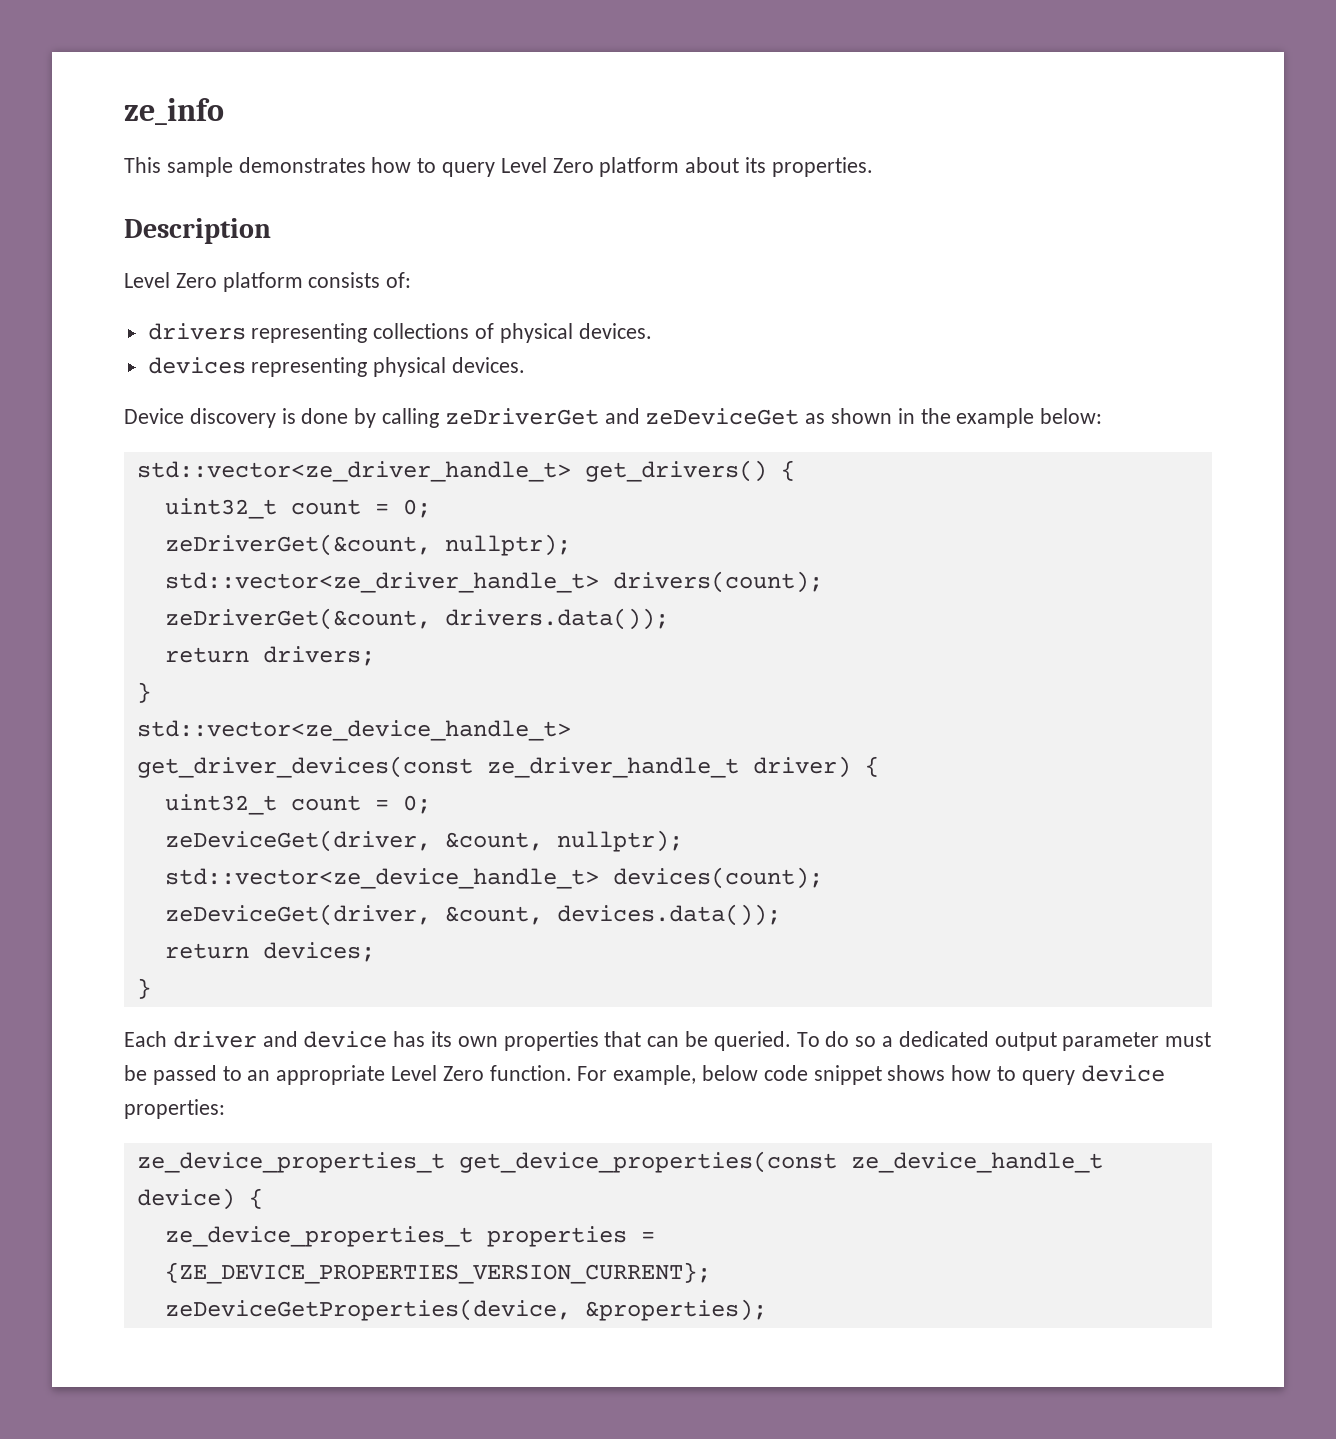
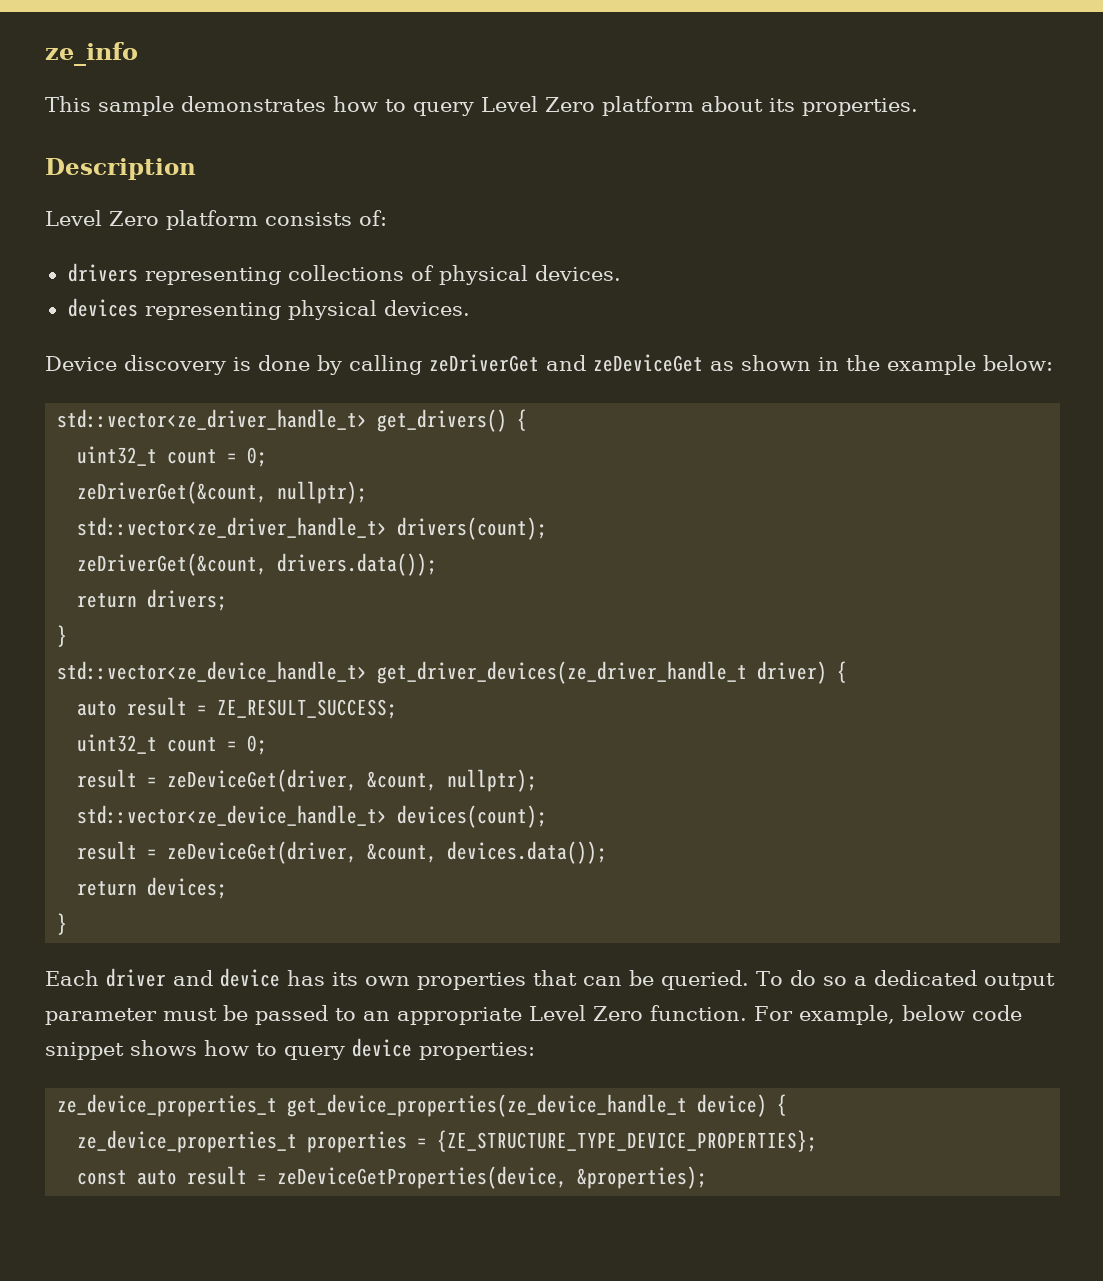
  return drivers;
  }
- std::vector<ze_device_handle_t>
- get_driver_devices(const ze_driver_handle_t driver) {
+ std::vector<ze_device_handle_t> get_driver_devices(ze_driver_handle_t driver) {
+ auto result = ZE_RESULT_SUCCESS;
  uint32_t count = 0;
- zeDeviceGet(driver, &count, nullptr);
+ result = zeDeviceGet(driver, &count, nullptr);
- zeDeviceGet(driver, &count, devices.data());
+ result = zeDeviceGet(driver, &count, devices.data());
- ze_device_properties_t get_device_properties(const ze_device_handle_t device) {
+ ze_device_properties_t get_device_properties(ze_device_handle_t device) {
- ze_device_properties_t properties = {ZE_DEVICE_PROPERTIES_VERSION_CURRENT};
- zeDeviceGetProperties(device, &properties);
+ ze_device_properties_t properties = {ZE_STRUCTURE_TYPE_DEVICE_PROPERTIES};
+ const auto result = zeDeviceGetProperties(device, &properties);

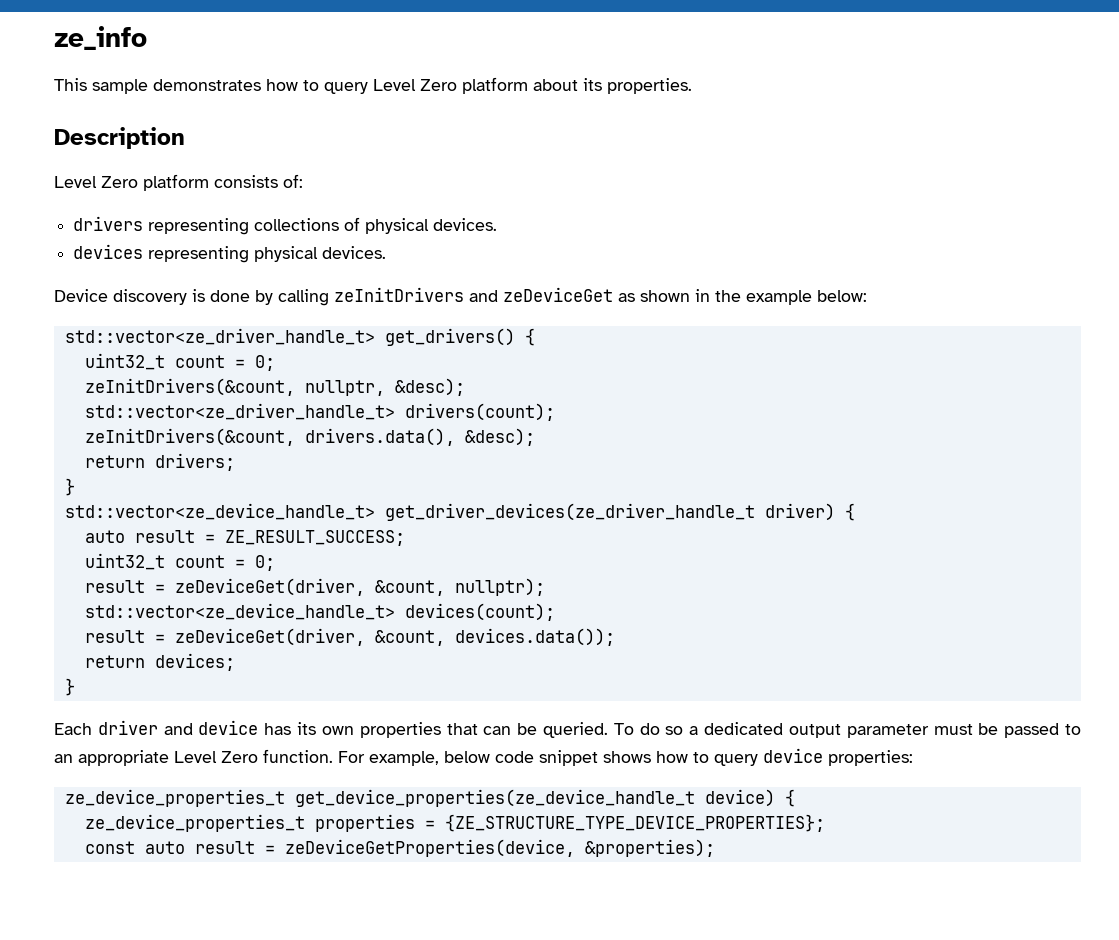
- Device discovery is done by calling zeDriverGet and zeDeviceGet as shown in the example below:
+ Device discovery is done by calling zeInitDrivers and zeDeviceGet as shown in the example below:
- zeDriverGet(&count, nullptr);
+ zeInitDrivers(&count, nullptr, &desc);
- zeDriverGet(&count, drivers.data());
+ zeInitDrivers(&count, drivers.data(), &desc);

